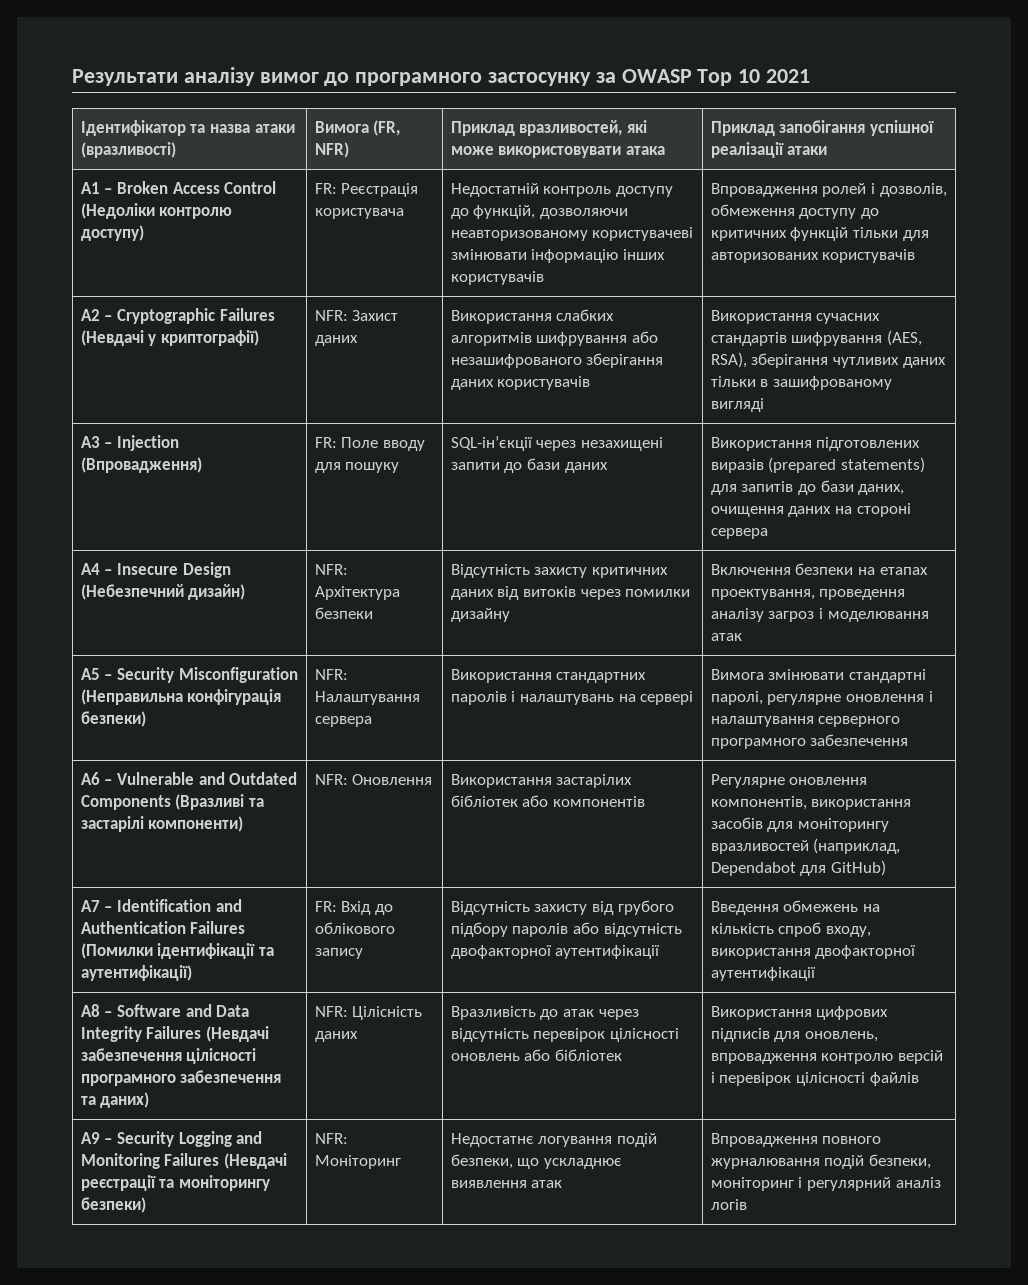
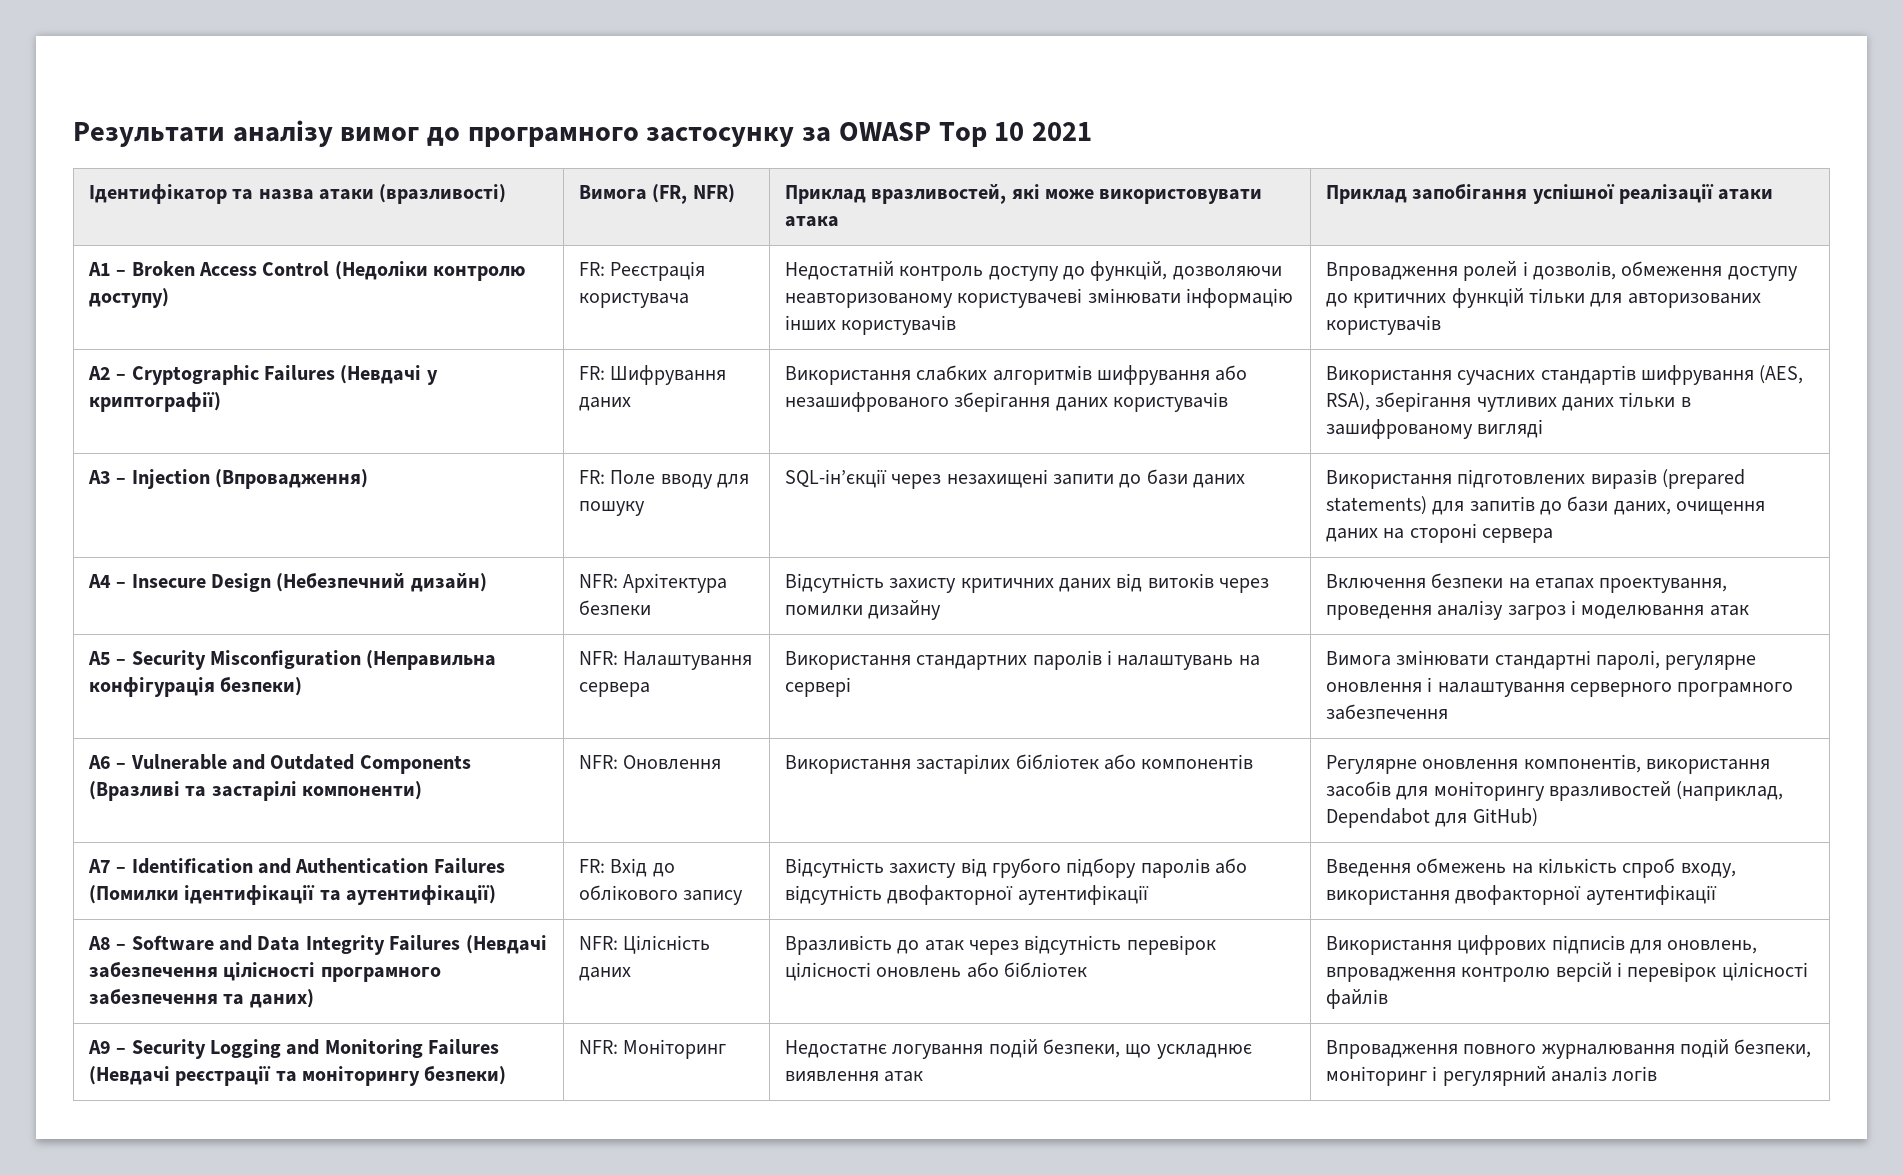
- A2 – Cryptographic Failures (Невдачі у криптографії) | NFR: Захист даних | Використання слабких алгоритмів шифрування або незашифрованого зберігання даних користувачів | Використання сучасних стандартів шифрування (AES, RSA), зберігання чутливих даних тільки в зашифрованому вигляді
+ A2 – Cryptographic Failures (Невдачі у криптографії) | FR: Шифрування даних | Використання слабких алгоритмів шифрування або незашифрованого зберігання даних користувачів | Використання сучасних стандартів шифрування (AES, RSA), зберігання чутливих даних тільки в зашифрованому вигляді

